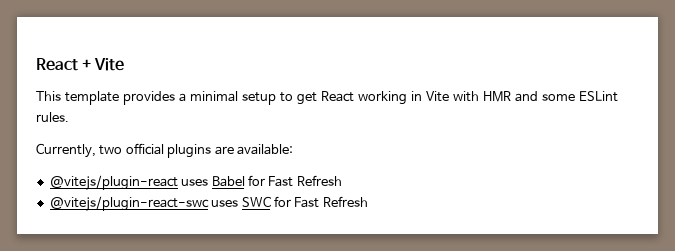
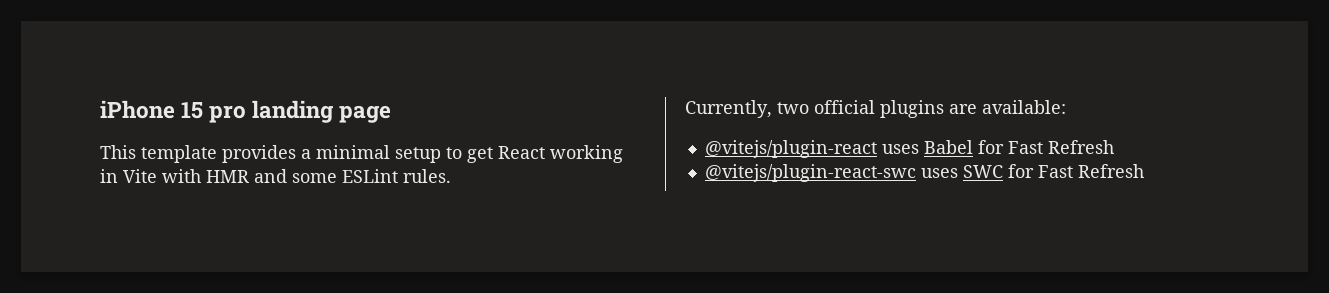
- React + Vite
+ iPhone 15 pro landing page

